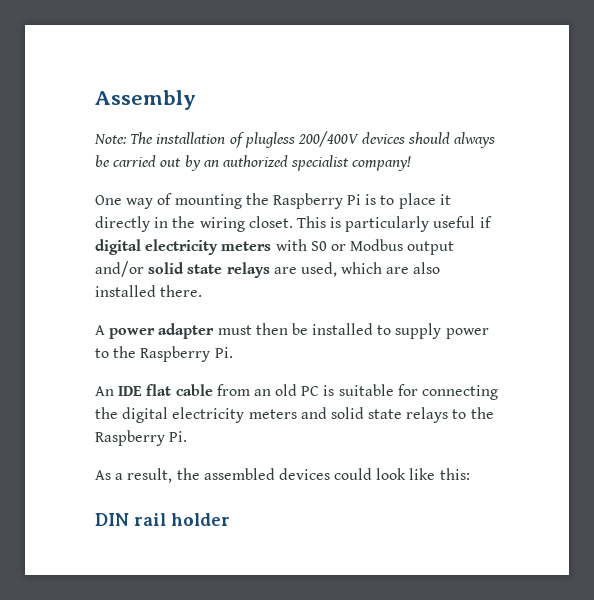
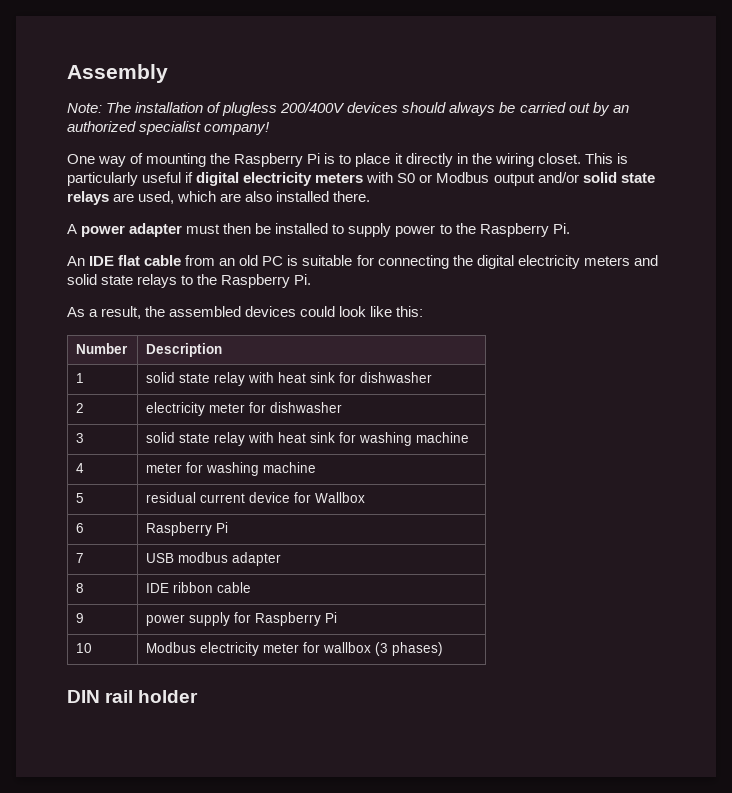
+ Number | Description
+ 1 | solid state relay with heat sink for dishwasher
+ 2 | electricity meter for dishwasher
+ 3 | solid state relay with heat sink for washing machine
+ 4 | meter for washing machine
+ 5 | residual current device for Wallbox
+ 6 | Raspberry Pi
+ 7 | USB modbus adapter
+ 8 | IDE ribbon cable
+ 9 | power supply for Raspberry Pi
+ 10 | Modbus electricity meter for wallbox (3 phases)

